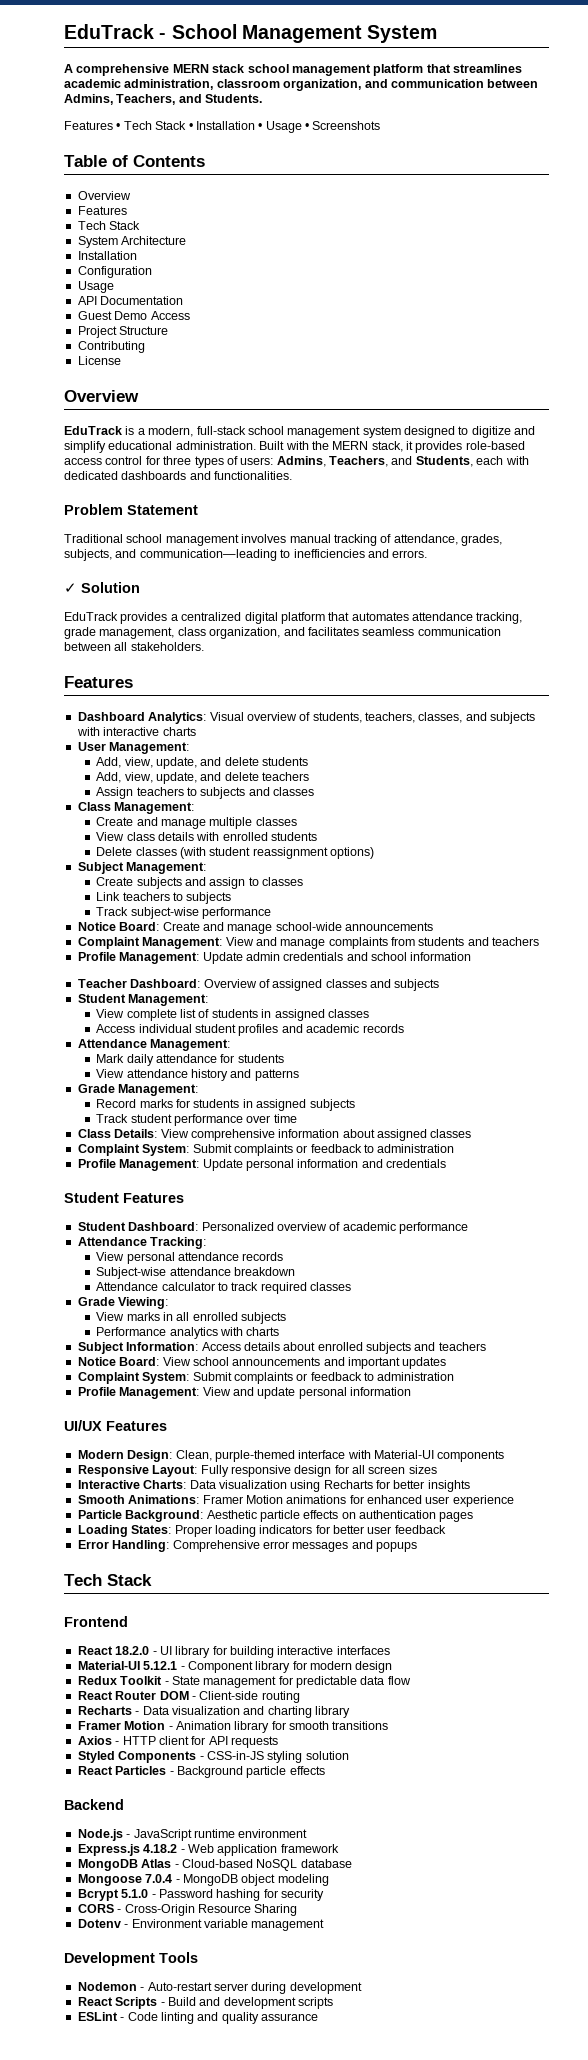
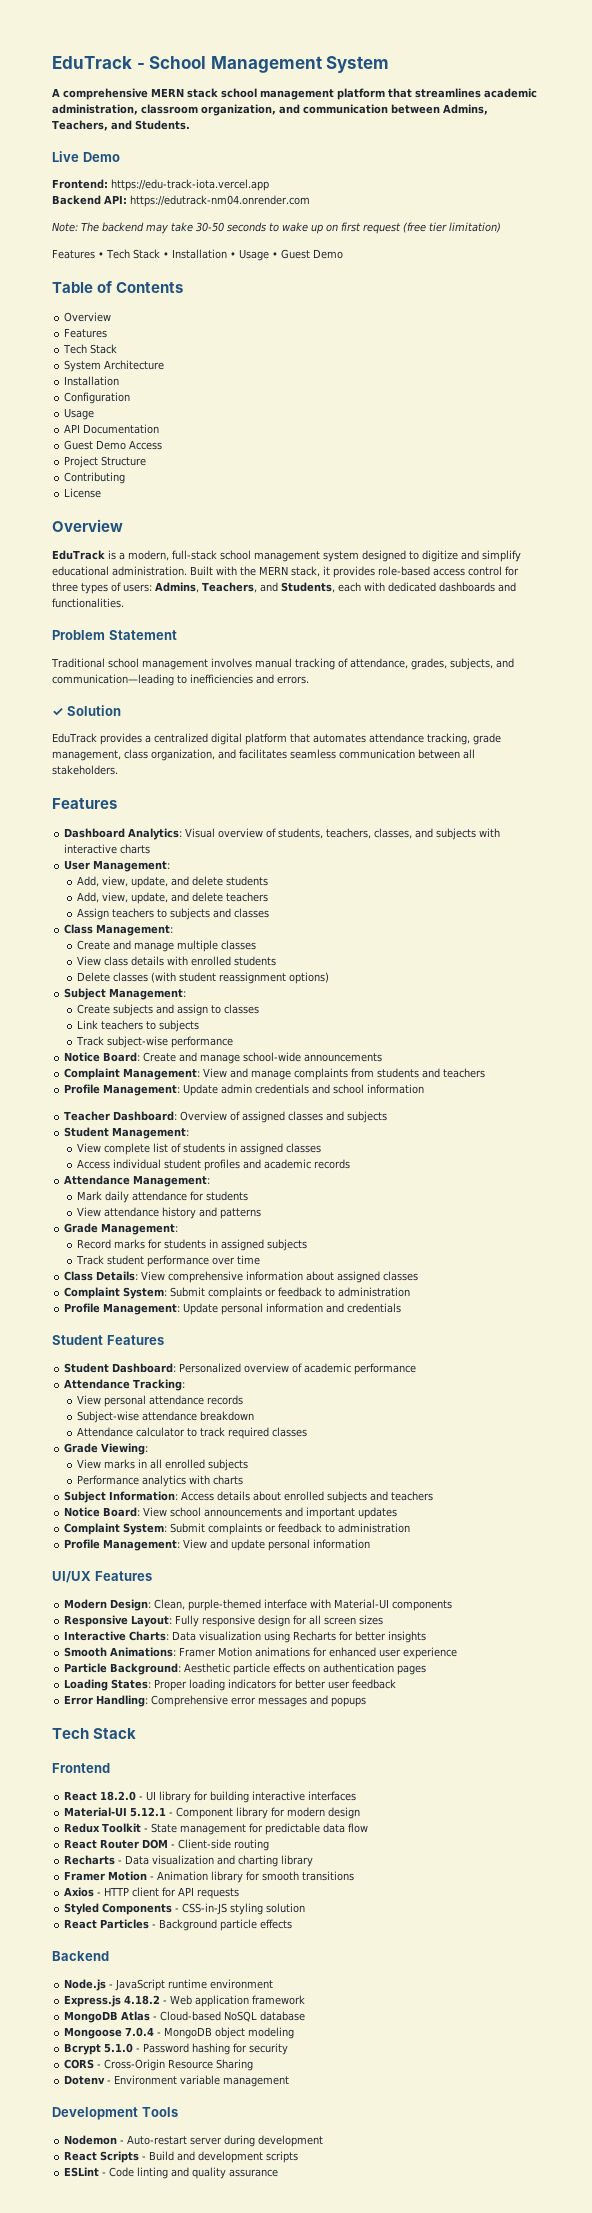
+ Live Demo
+ Frontend: https://edu-track-iota.vercel.app
+ Backend API: https://edutrack-nm04.onrender.com
+ Note: The backend may take 30-50 seconds to wake up on first request (free tier limitation)
- Features • Tech Stack • Installation • Usage • Screenshots
+ Features • Tech Stack • Installation • Usage • Guest Demo

